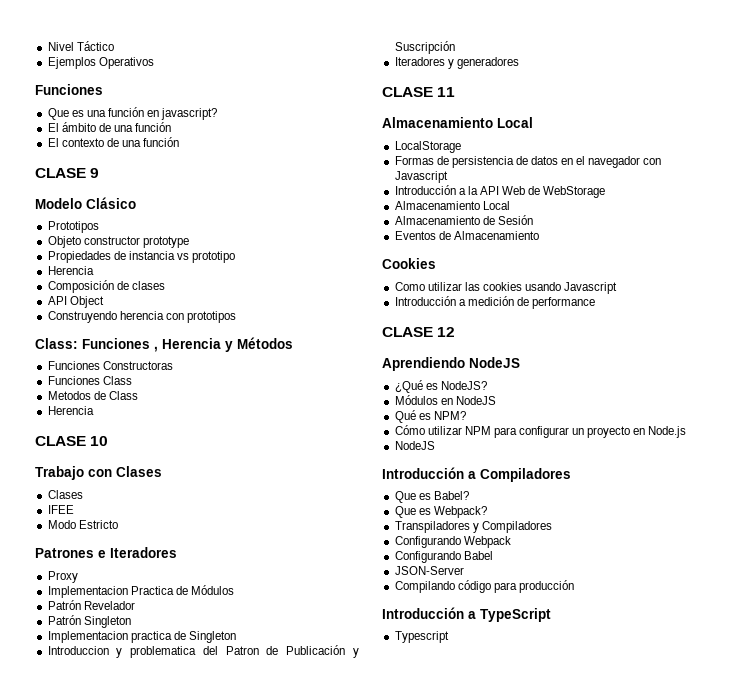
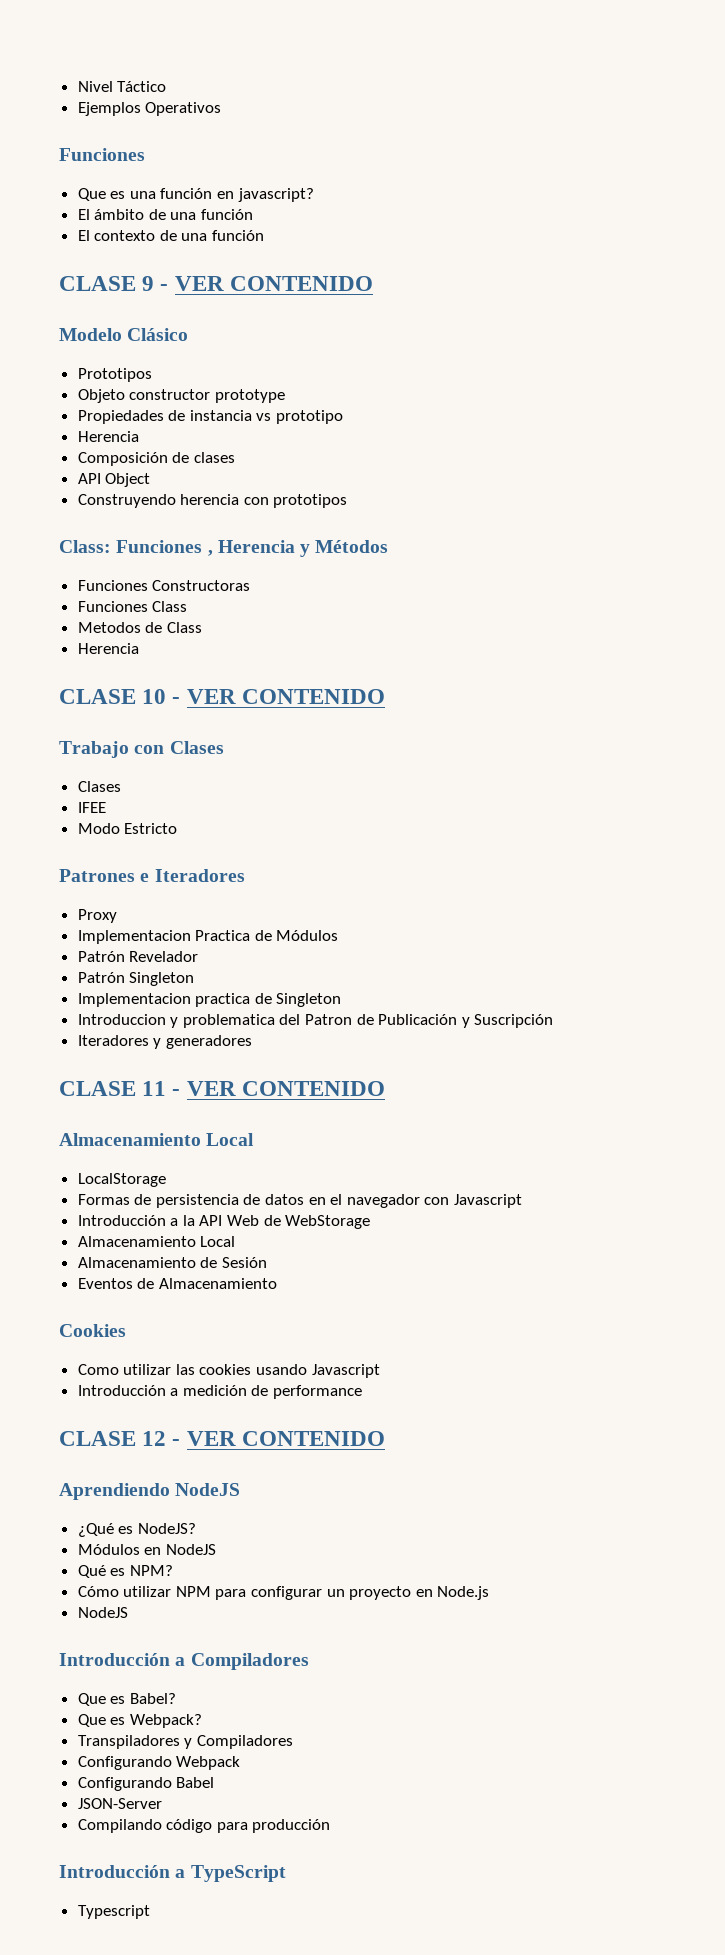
- CLASE 9
+ CLASE 9 - VER CONTENIDO
- CLASE 10
+ CLASE 10 - VER CONTENIDO
- CLASE 11
+ CLASE 11 - VER CONTENIDO
- CLASE 12
+ CLASE 12 - VER CONTENIDO

